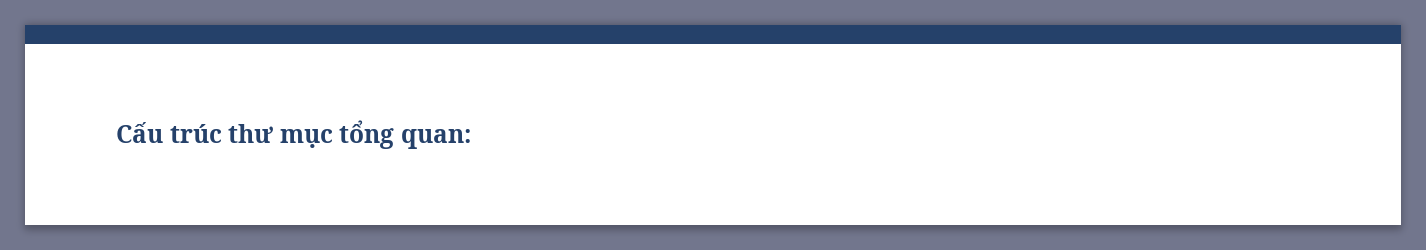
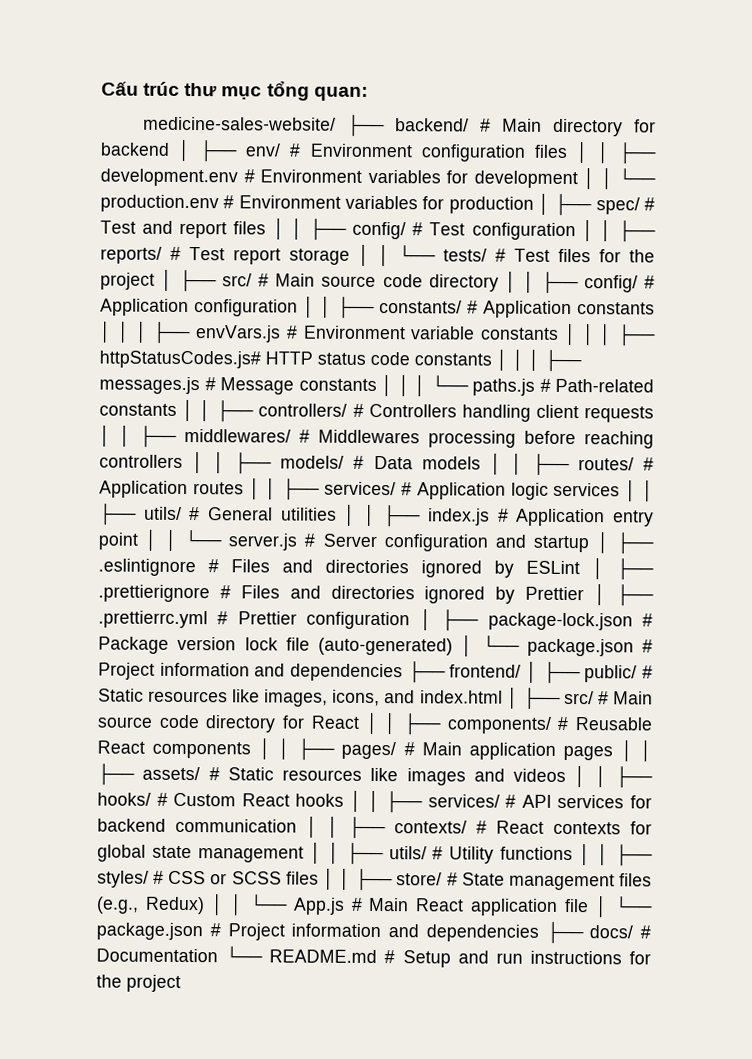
+ medicine-sales-website/ ├── backend/ # Main directory for backend │ ├── env/ # Environment configuration files │ │ ├── development.env # Environment variables for development │ │ └── production.env # Environment variables for production │ ├── spec/ # Test and report files │ │ ├── config/ # Test configuration │ │ ├── reports/ # Test report storage │ │ └── tests/ # Test files for the project │ ├── src/ # Main source code directory │ │ ├── config/ # Application configuration │ │ ├── constants/ # Application constants │ │ │ ├── envVars.js # Environment variable constants │ │ │ ├── httpStatusCodes.js# HTTP status code constants │ │ │ ├── messages.js # Message constants │ │ │ └── paths.js # Path-related constants │ │ ├── controllers/ # Controllers handling client requests │ │ ├── middlewares/ # Middlewares processing before reaching controllers │ │ ├── models/ # Data models │ │ ├── routes/ # Application routes │ │ ├── services/ # Application logic services │ │ ├── utils/ # General utilities │ │ ├── index.js # Application entry point │ │ └── server.js # Server configuration and startup │ ├── .eslintignore # Files and directories ignored by ESLint │ ├── .prettierignore # Files and directories ignored by Prettier │ ├── .prettierrc.yml # Prettier configuration │ ├── package-lock.json # Package version lock file (auto-generated) │ └── package.json # Project information and dependencies ├── frontend/ │ ├── public/ # Static resources like images, icons, and index.html │ ├── src/ # Main source code directory for React │ │ ├── components/ # Reusable React components │ │ ├── pages/ # Main application pages │ │ ├── assets/ # Static resources like images and videos │ │ ├── hooks/ # Custom React hooks │ │ ├── services/ # API services for backend communication │ │ ├── contexts/ # React contexts for global state management │ │ ├── utils/ # Utility functions │ │ ├── styles/ # CSS or SCSS files │ │ ├── store/ # State management files (e.g., Redux) │ │ └── App.js # Main React application file │ └── package.json # Project information and dependencies ├── docs/ # Documentation └── README.md # Setup and run instructions for the project

